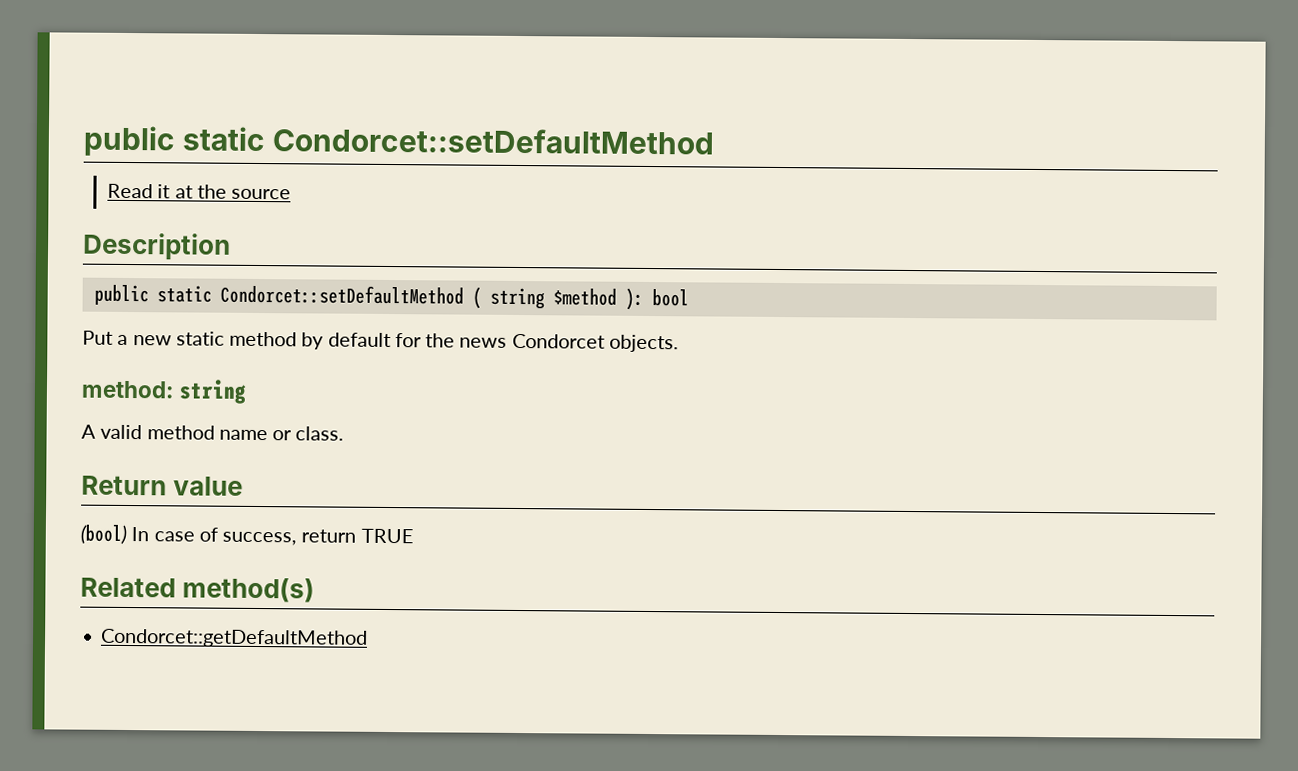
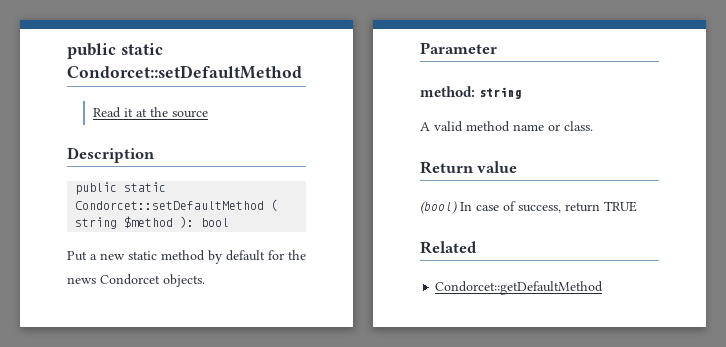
+ Parameter
- Related method(s)
+ Related

